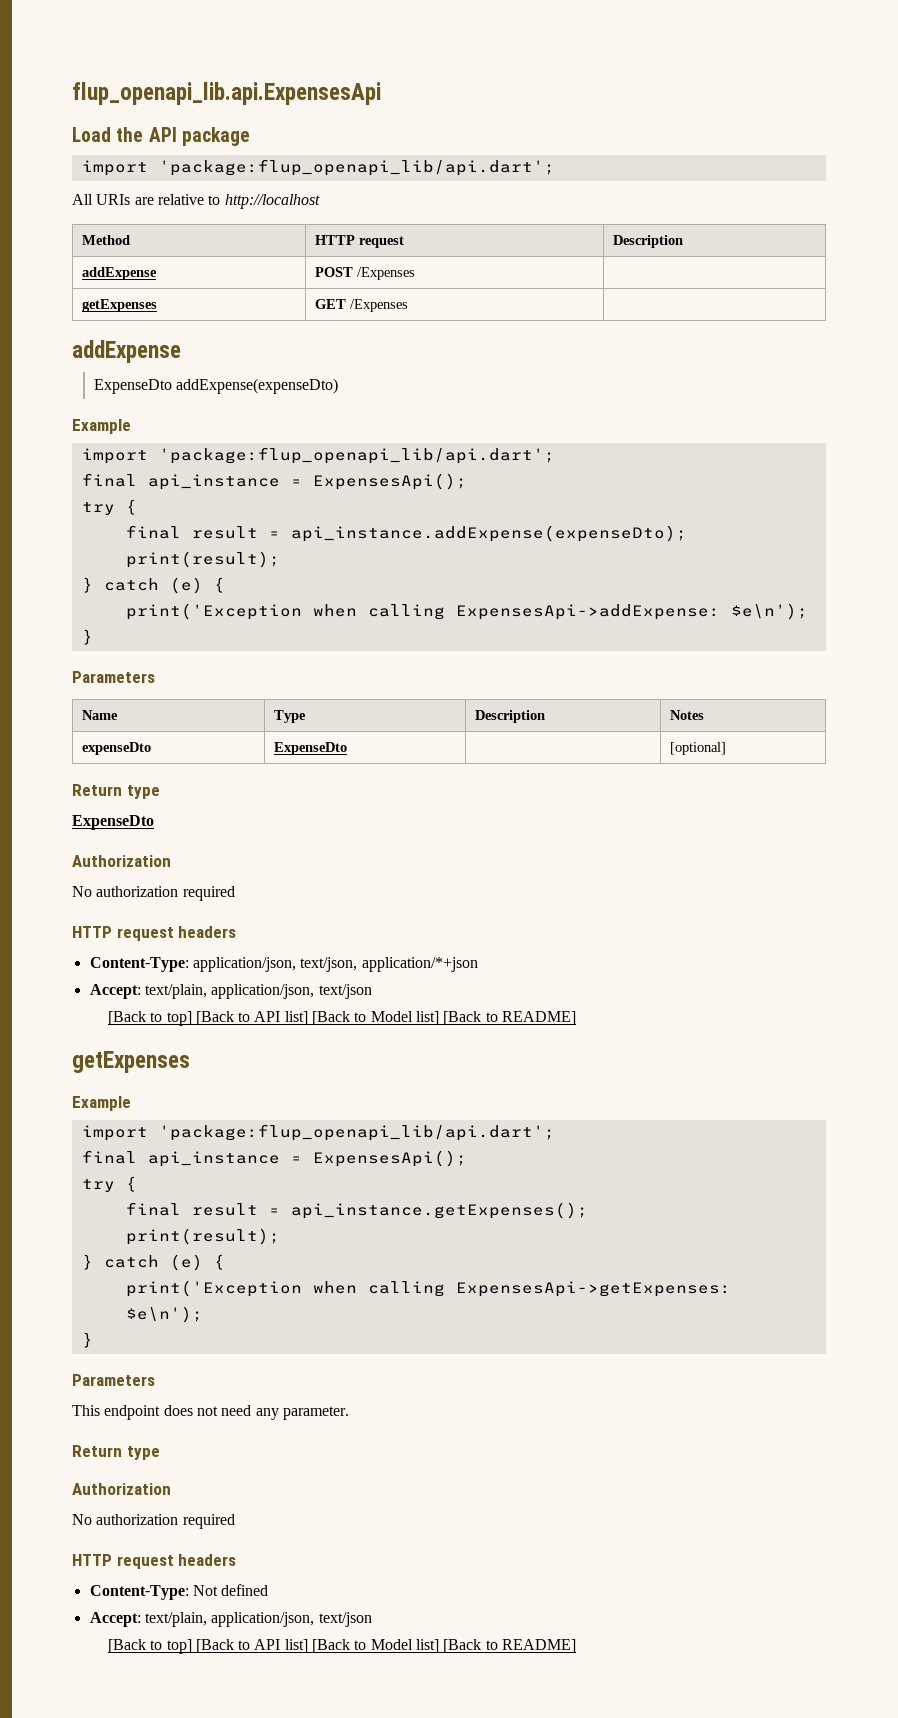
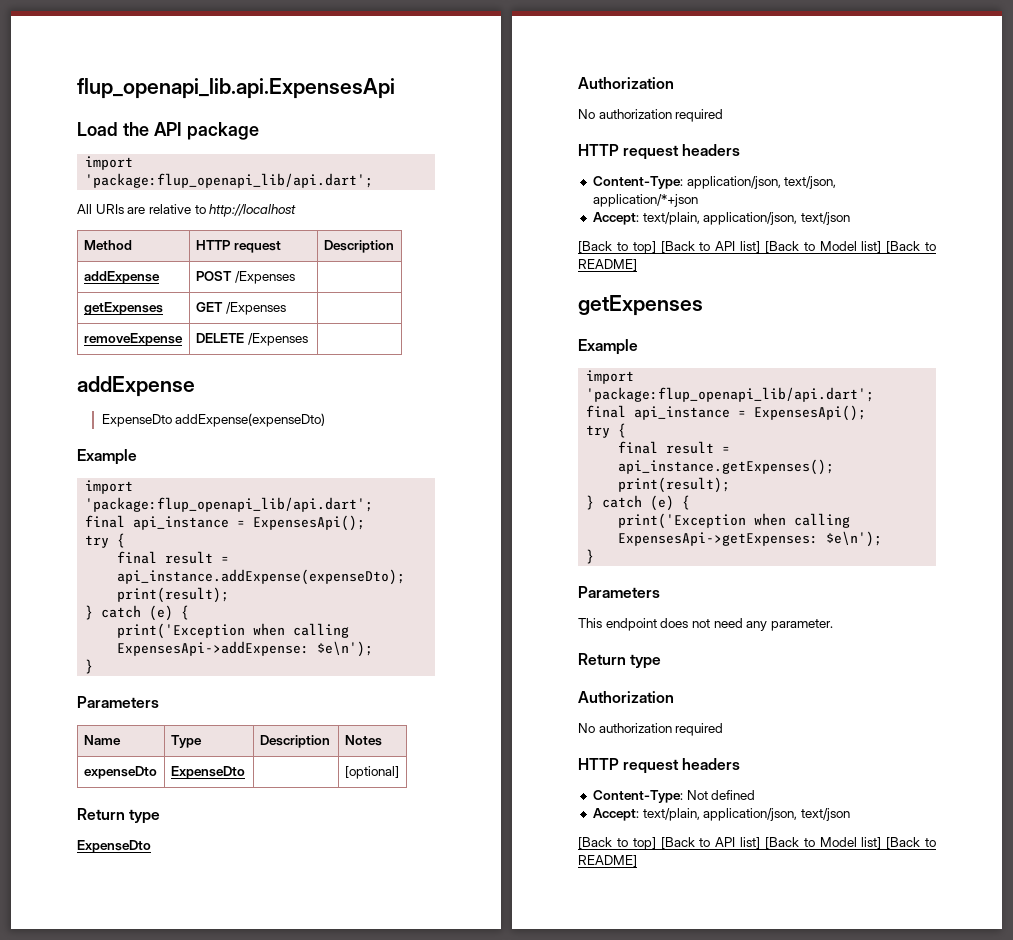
+ removeExpense | DELETE /Expenses |

